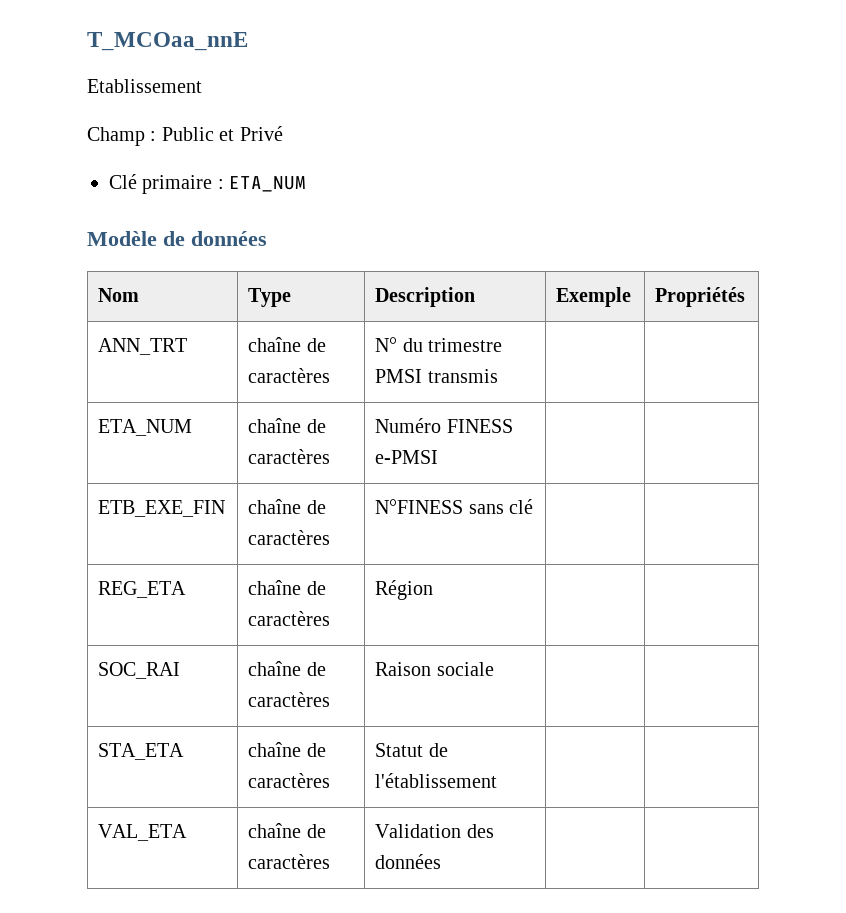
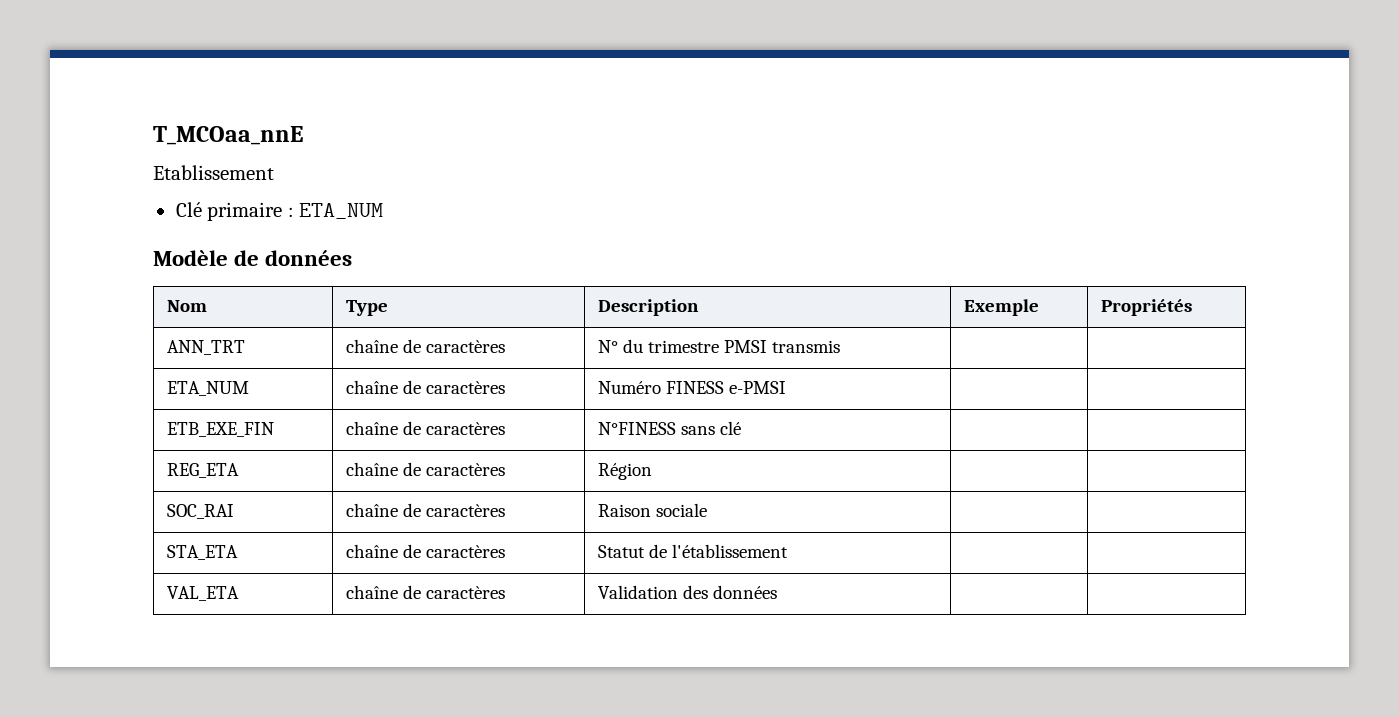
- Champ : Public et Privé

